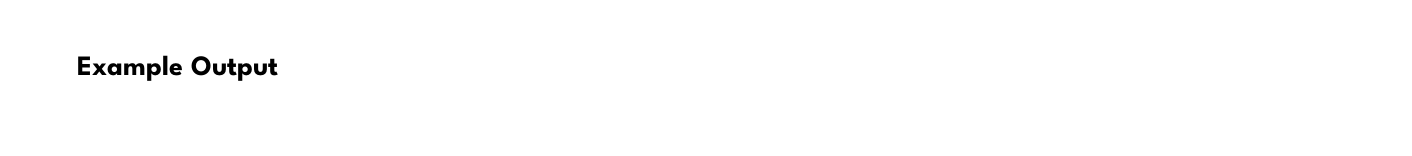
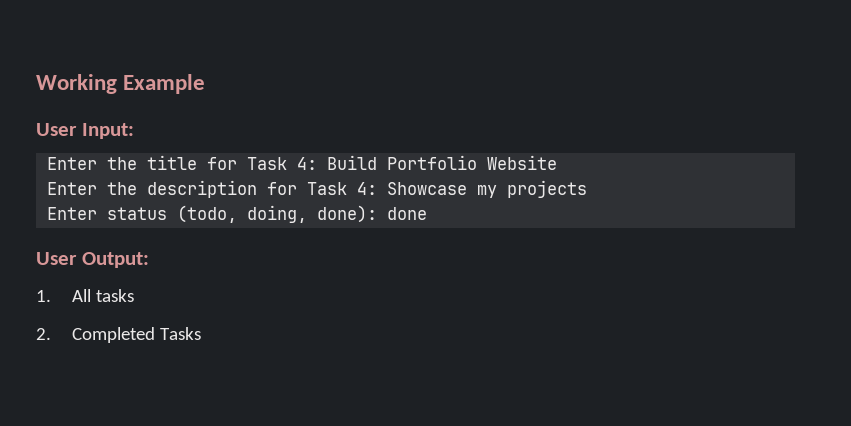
- Example Output
+ Working Example
+ User Input:
+ Enter the title for Task 4: Build Portfolio Website
+ Enter the description for Task 4: Showcase my projects
+ Enter status (todo, doing, done): done
+ User Output:
+ 1. All tasks
+ 2. Completed Tasks

